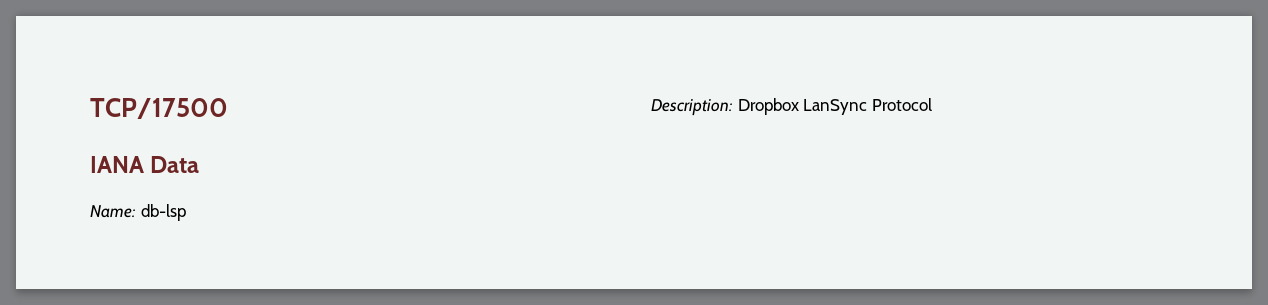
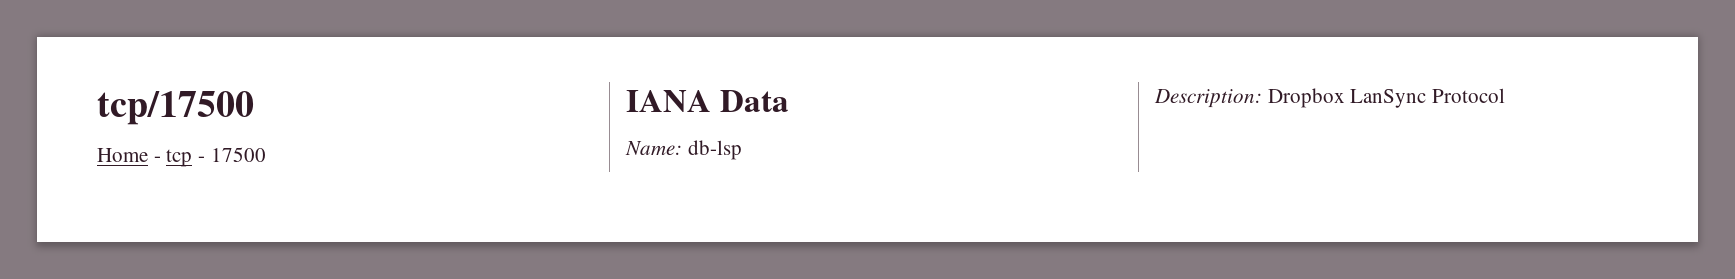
- TCP/17500
+ tcp/17500
+ Home - tcp - 17500

